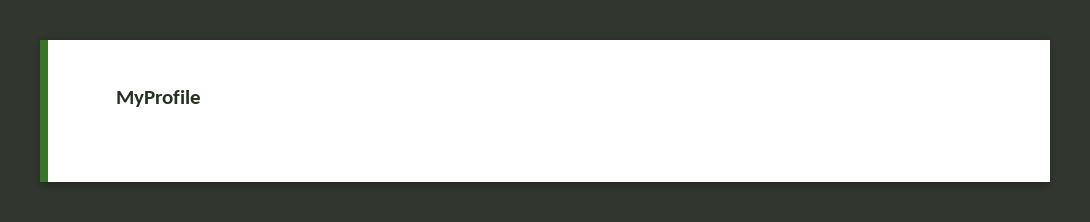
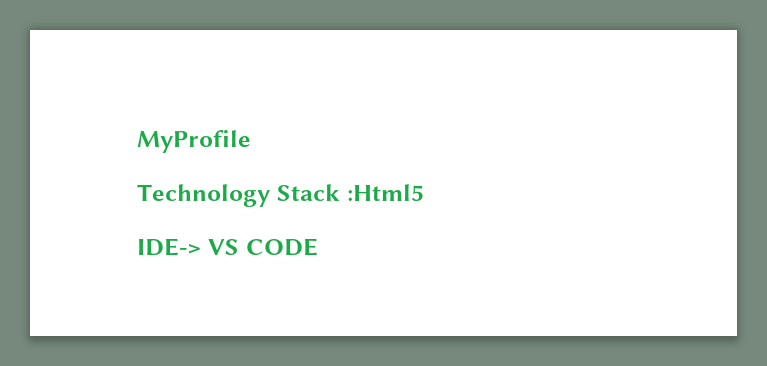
+ Technology Stack :Html5
+ IDE-> VS CODE

